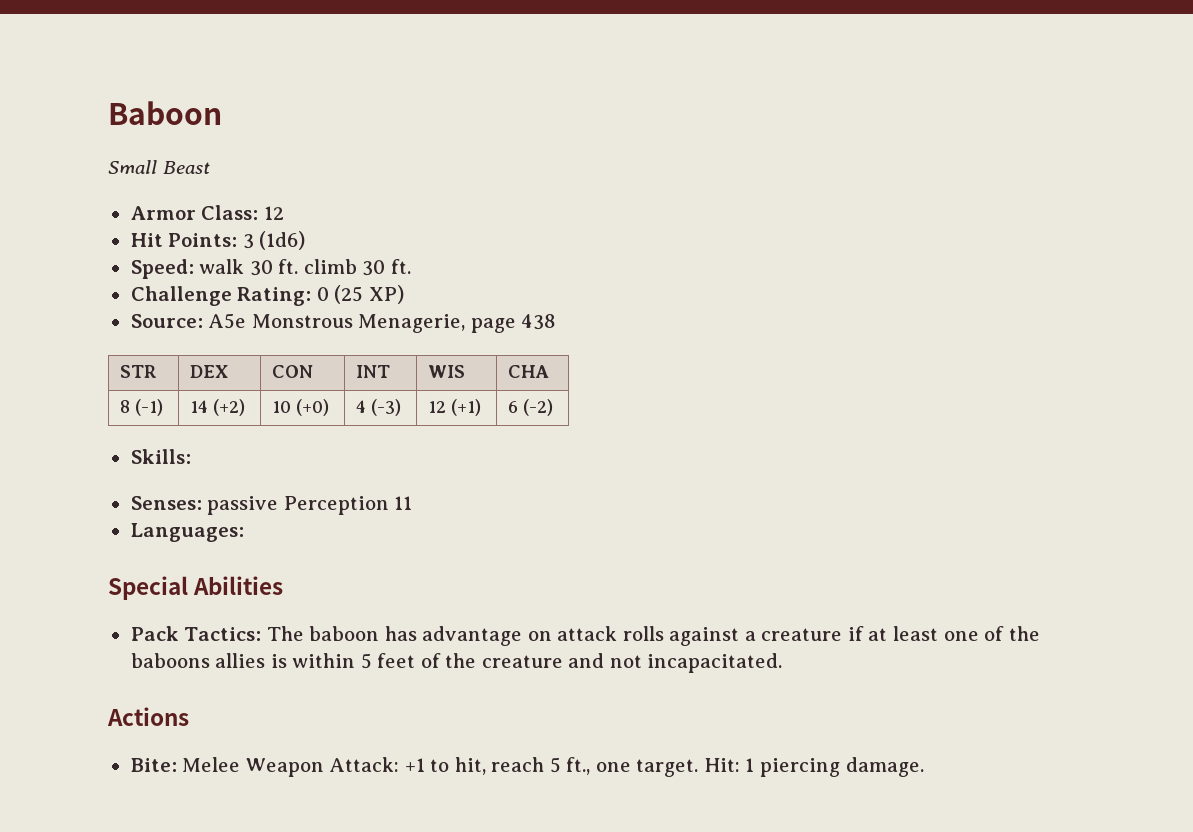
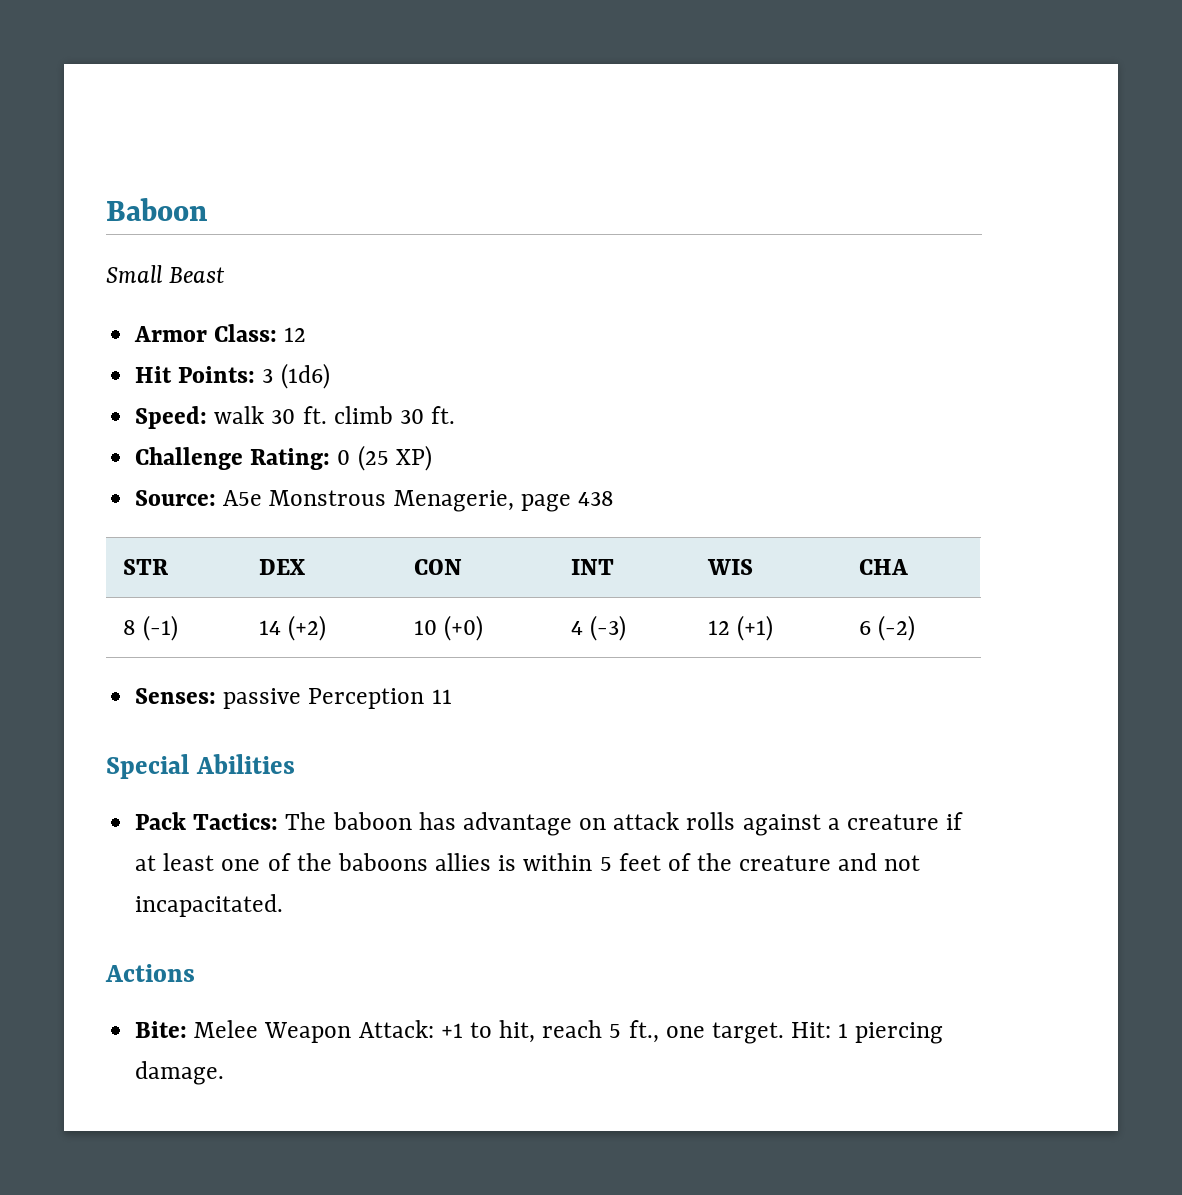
- Skills:
- Languages:

